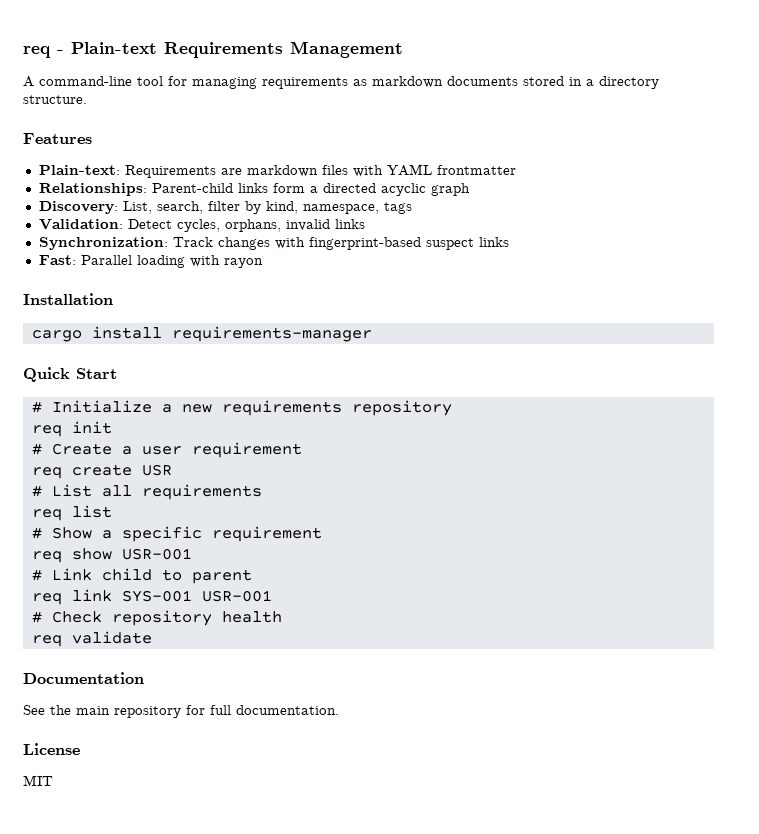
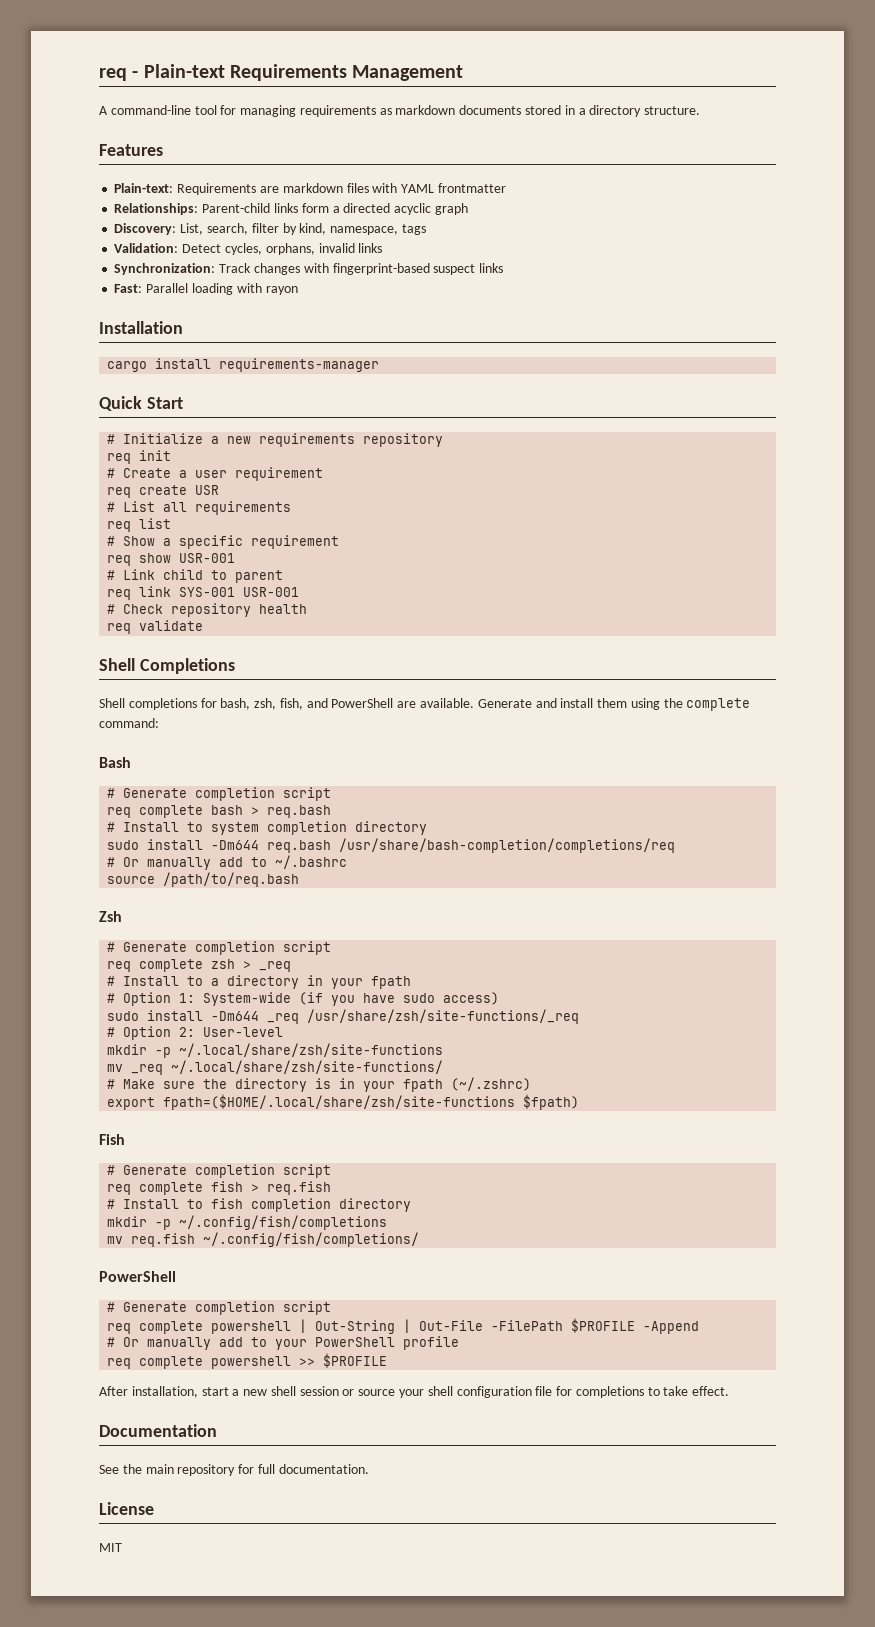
+ Shell Completions
+ Shell completions for bash, zsh, fish, and PowerShell are available. Generate and install them using the complete command:
+ Bash
+ # Generate completion script
+ req complete bash > req.bash
+ # Install to system completion directory
+ sudo install -Dm644 req.bash /usr/share/bash-completion/completions/req
+ # Or manually add to ~/.bashrc
+ source /path/to/req.bash
+ Zsh
+ # Generate completion script
+ req complete zsh > _req
+ # Install to a directory in your fpath
+ # Option 1: System-wide (if you have sudo access)
+ sudo install -Dm644 _req /usr/share/zsh/site-functions/_req
+ # Option 2: User-level
+ mkdir -p ~/.local/share/zsh/site-functions
+ mv _req ~/.local/share/zsh/site-functions/
+ # Make sure the directory is in your fpath (~/.zshrc)
+ export fpath=($HOME/.local/share/zsh/site-functions $fpath)
+ Fish
+ # Generate completion script
+ req complete fish > req.fish
+ # Install to fish completion directory
+ mkdir -p ~/.config/fish/completions
+ mv req.fish ~/.config/fish/completions/
+ PowerShell
+ # Generate completion script
+ req complete powershell | Out-String | Out-File -FilePath $PROFILE -Append
+ # Or manually add to your PowerShell profile
+ req complete powershell >> $PROFILE
+ After installation, start a new shell session or source your shell configuration file for completions to take effect.

